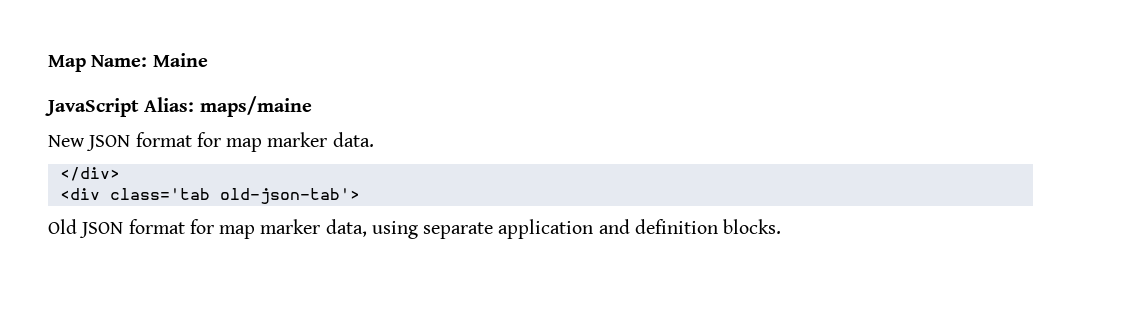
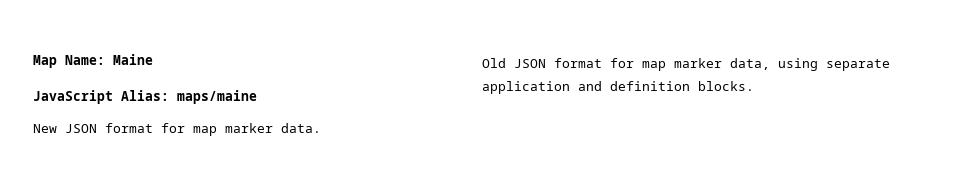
- </div>
- <div class='tab old-json-tab'>

